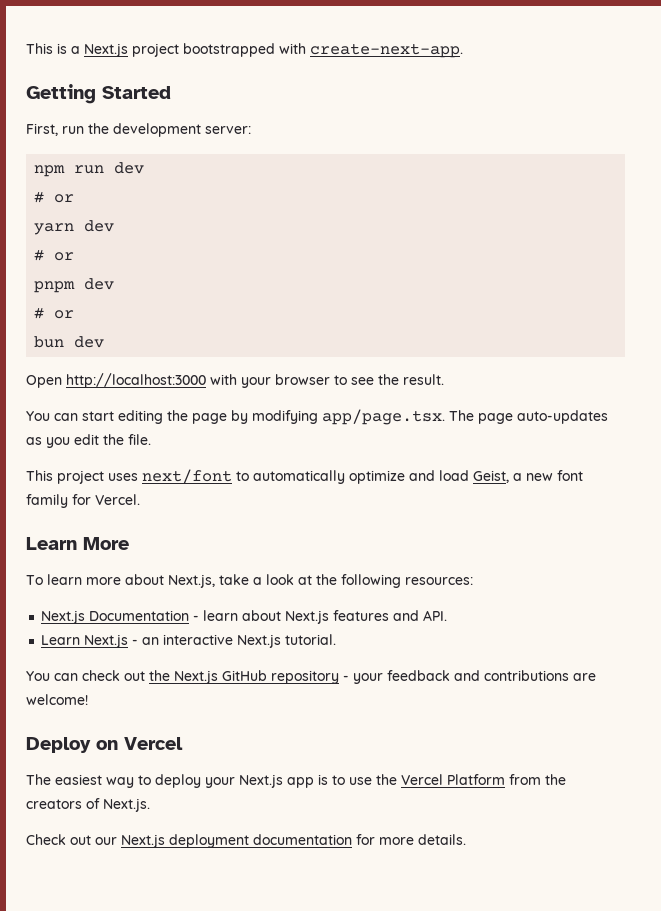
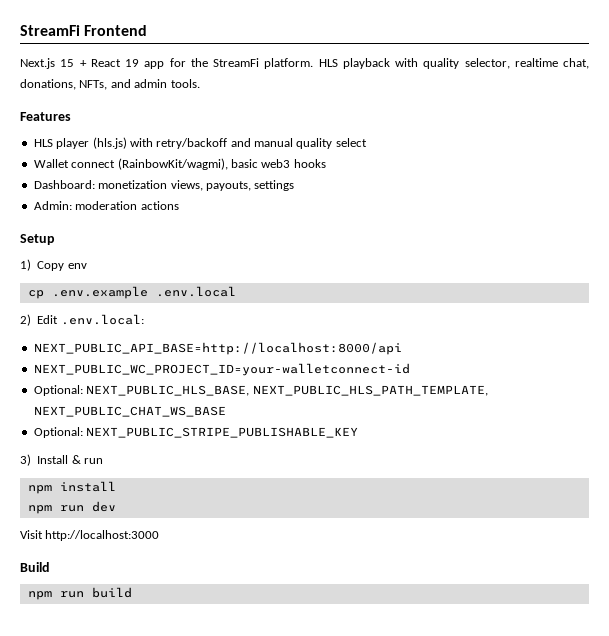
- This is a Next.js project bootstrapped with create-next-app.
- Getting Started
- First, run the development server:
+ StreamFi Frontend
+ Next.js 15 + React 19 app for the StreamFi platform. HLS playback with quality selector, realtime chat, donations, NFTs, and admin tools.
+ Features
+ HLS player (hls.js) with retry/backoff and manual quality select
+ Wallet connect (RainbowKit/wagmi), basic web3 hooks
+ Dashboard: monetization views, payouts, settings
+ Admin: moderation actions
+ Setup
+ 1) Copy env
+ cp .env.example .env.local
+ 2) Edit .env.local:
+ NEXT_PUBLIC_API_BASE=http://localhost:8000/api
+ NEXT_PUBLIC_WC_PROJECT_ID=your-walletconnect-id
+ Optional: NEXT_PUBLIC_HLS_BASE, NEXT_PUBLIC_HLS_PATH_TEMPLATE, NEXT_PUBLIC_CHAT_WS_BASE
+ Optional: NEXT_PUBLIC_STRIPE_PUBLISHABLE_KEY
+ 3) Install & run
+ npm install
  npm run dev
- # or
- yarn dev
- # or
- pnpm dev
- # or
- bun dev
- Open http://localhost:3000 with your browser to see the result.
- You can start editing the page by modifying app/page.tsx. The page auto-updates as you edit the file.
- This project uses next/font to automatically optimize and load Geist, a new font family for Vercel.
- Learn More
- To learn more about Next.js, take a look at the following resources:
- Next.js Documentation - learn about Next.js features and API.
- Learn Next.js - an interactive Next.js tutorial.
- You can check out the Next.js GitHub repository - your feedback and contributions are welcome!
- Deploy on Vercel
- The easiest way to deploy your Next.js app is to use the Vercel Platform from the creators of Next.js.
- Check out our Next.js deployment documentation for more details.
+ Visit http://localhost:3000
+ Build
+ npm run build

